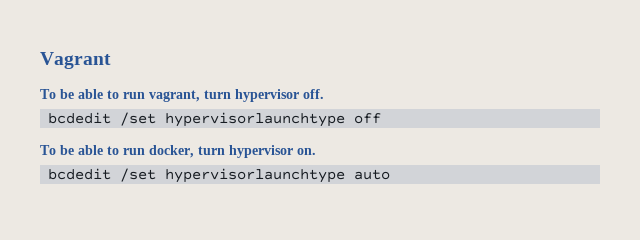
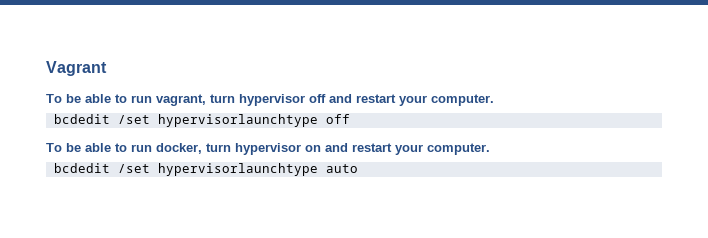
- To be able to run vagrant, turn hypervisor off.
+ To be able to run vagrant, turn hypervisor off and restart your computer.
- To be able to run docker, turn hypervisor on.
+ To be able to run docker, turn hypervisor on and restart your computer.

